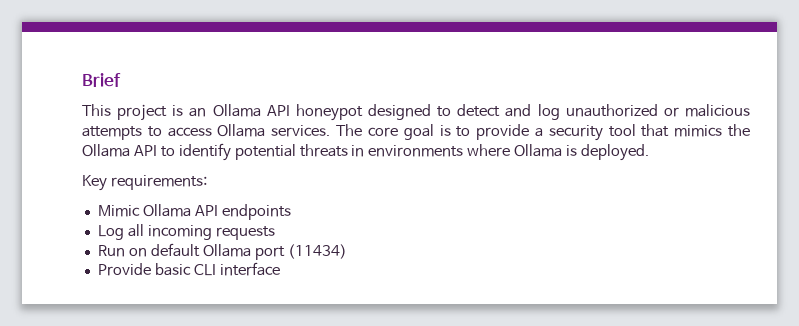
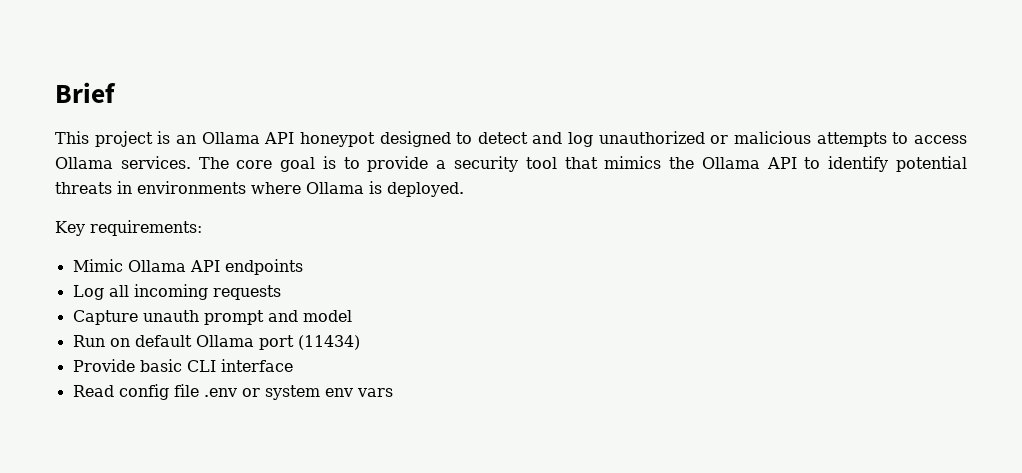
+ Capture unauth prompt and model
+ Read config file .env or system env vars

